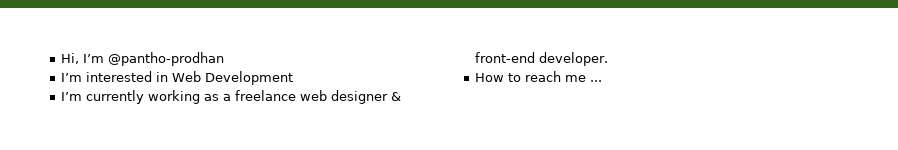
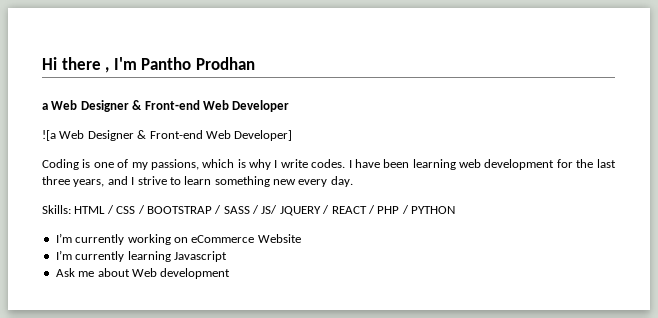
- Hi, I’m @pantho-prodhan
- I’m interested in Web Development
- I’m currently working as a freelance web designer & front-end developer.
- How to reach me ...
+ Hi there , I'm Pantho Prodhan
+ a Web Designer & Front-end Web Developer
+ ![a Web Designer & Front-end Web Developer]
+ Coding is one of my passions, which is why I write codes. I have been learning web development for the last three years, and I strive to learn something new every day.
+ Skills: HTML / CSS / BOOTSTRAP / SASS / JS/ JQUERY / REACT / PHP / PYTHON
+ I’m currently working on eCommerce Website
+ I’m currently learning Javascript
+ Ask me about Web development

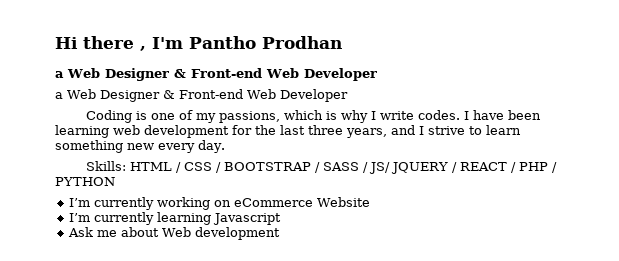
  Hi there , I'm Pantho Prodhan
  a Web Designer & Front-end Web Developer
- ![a Web Designer & Front-end Web Developer]
+ a Web Designer & Front-end Web Developer

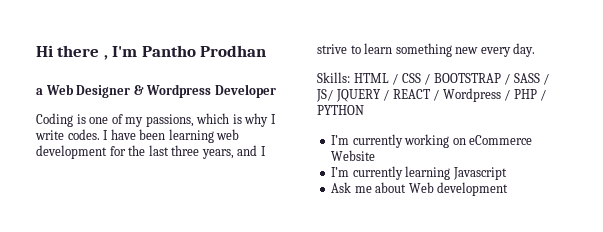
  Hi there , I'm Pantho Prodhan
- a Web Designer & Front-end Web Developer
- a Web Designer & Front-end Web Developer
+ a Web Designer & Wordpress Developer
- Skills: HTML / CSS / BOOTSTRAP / SASS / JS/ JQUERY / REACT / PHP / PYTHON
+ Skills: HTML / CSS / BOOTSTRAP / SASS / JS/ JQUERY / REACT / Wordpress / PHP / PYTHON

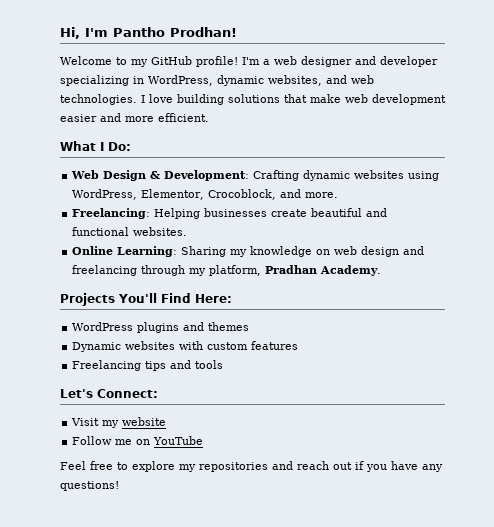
- Hi there , I'm Pantho Prodhan
- a Web Designer & Wordpress Developer
- Coding is one of my passions, which is why I write codes. I have been learning web development for the last three years, and I strive to learn something new every day.
- Skills: HTML / CSS / BOOTSTRAP / SASS / JS/ JQUERY / REACT / Wordpress / PHP / PYTHON
- I’m currently working on eCommerce Website
- I’m currently learning Javascript
- Ask me about Web development
+ Hi, I'm Pantho Prodhan!
+ Welcome to my GitHub profile! I'm a web designer and developer specializing in WordPress, dynamic websites, and web technologies. I love building solutions that make web development easier and more efficient.
+ What I Do:
+ Web Design & Development: Crafting dynamic websites using WordPress, Elementor, Crocoblock, and more.
+ Freelancing: Helping businesses create beautiful and functional websites.
+ Online Learning: Sharing my knowledge on web design and freelancing through my platform, Pradhan Academy.
+ Projects You'll Find Here:
+ WordPress plugins and themes
+ Dynamic websites with custom features
+ Freelancing tips and tools
+ Let's Connect:
+ Visit my website
+ Follow me on YouTube
+ Feel free to explore my repositories and reach out if you have any questions!

